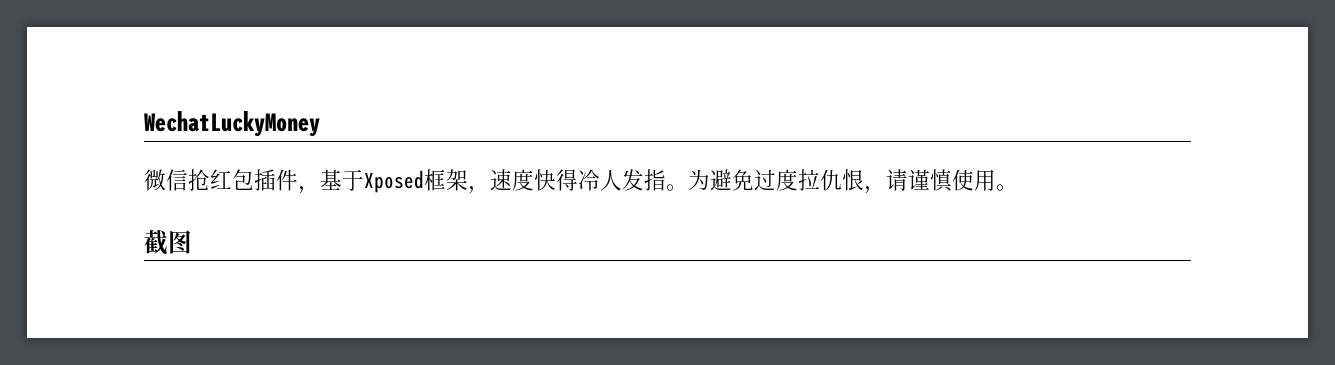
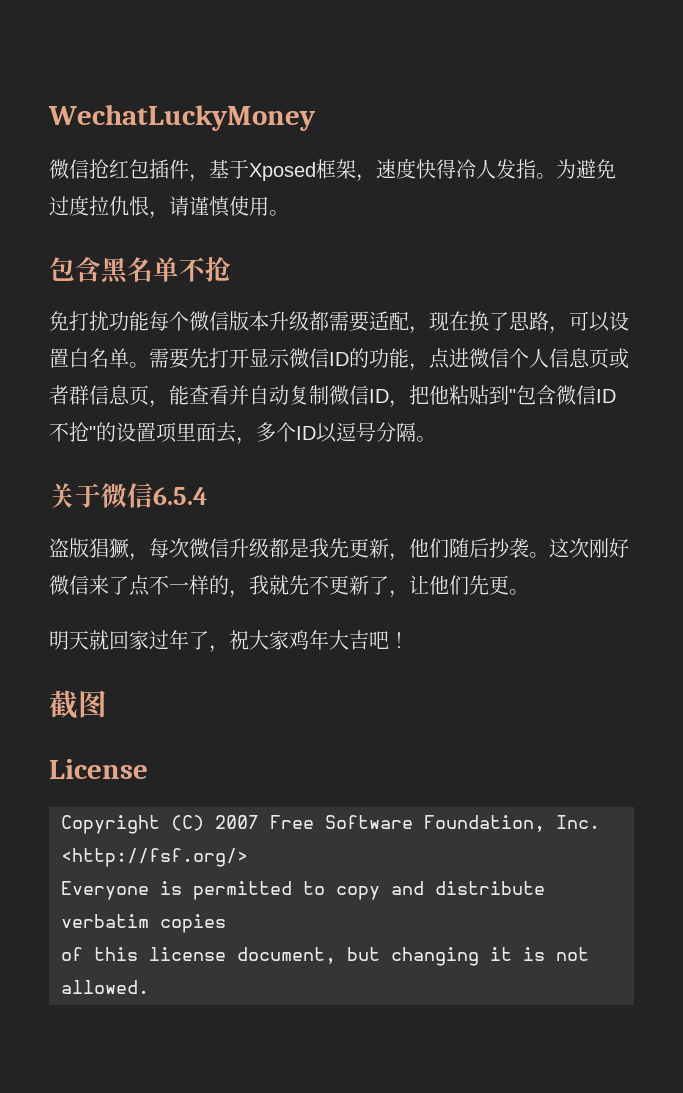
+ 包含黑名单不抢
+ 免打扰功能每个微信版本升级都需要适配，现在换了思路，可以设置白名单。需要先打开显示微信ID的功能，点进微信个人信息页或者群信息页，能查看并自动复制微信ID，把他粘贴到"包含微信ID不抢"的设置项里面去，多个ID以逗号分隔。
+ 关于微信6.5.4
+ 盗版猖獗，每次微信升级都是我先更新，他们随后抄袭。这次刚好微信来了点不一样的，我就先不更新了，让他们先更。
+ 明天就回家过年了，祝大家鸡年大吉吧！
  截图
+ License
+ Copyright (C) 2007 Free Software Foundation, Inc. <http://fsf.org/>
+ Everyone is permitted to copy and distribute verbatim copies
+ of this license document, but changing it is not allowed.

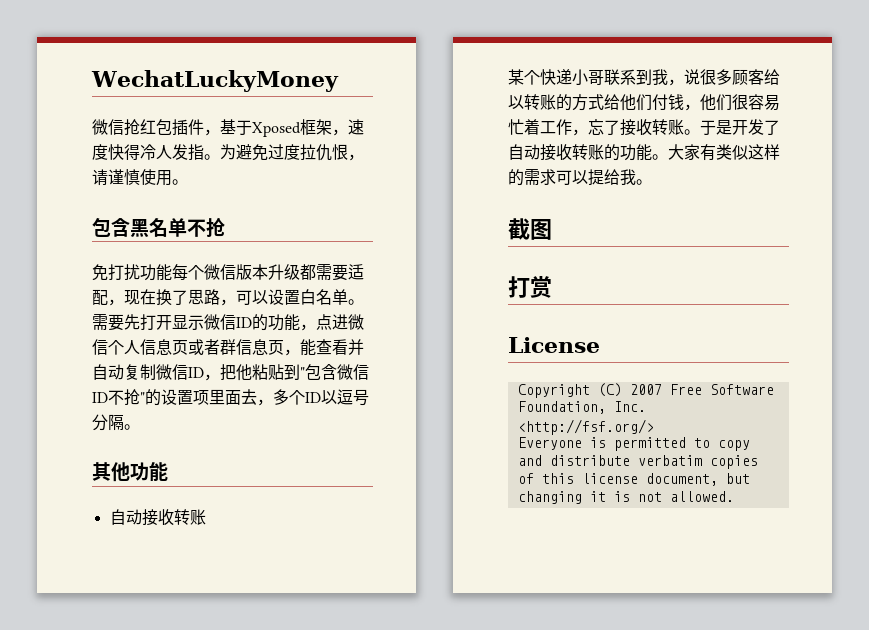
- 关于微信6.5.4
- 盗版猖獗，每次微信升级都是我先更新，他们随后抄袭。这次刚好微信来了点不一样的，我就先不更新了，让他们先更。
- 明天就回家过年了，祝大家鸡年大吉吧！
+ 其他功能
+ 自动接收转账
+ 某个快递小哥联系到我，说很多顾客给以转账的方式给他们付钱，他们很容易忙着工作，忘了接收转账。于是开发了自动接收转账的功能。大家有类似这样的需求可以提给我。
+ 打赏

